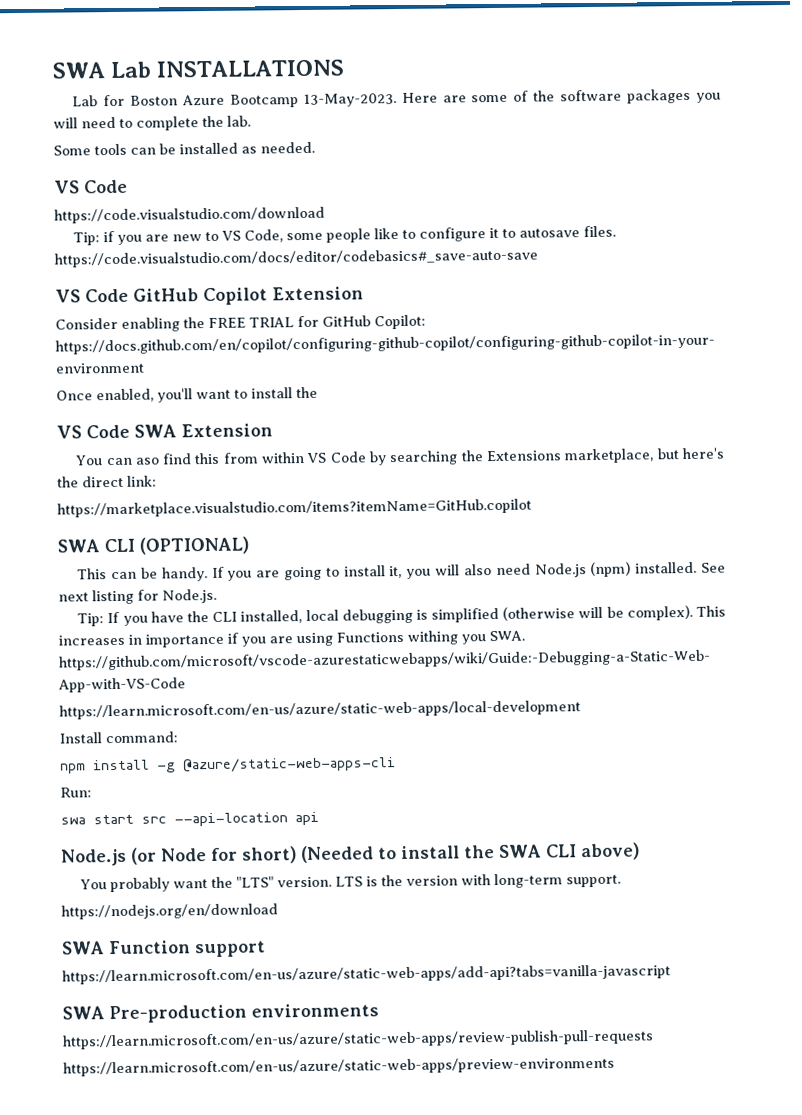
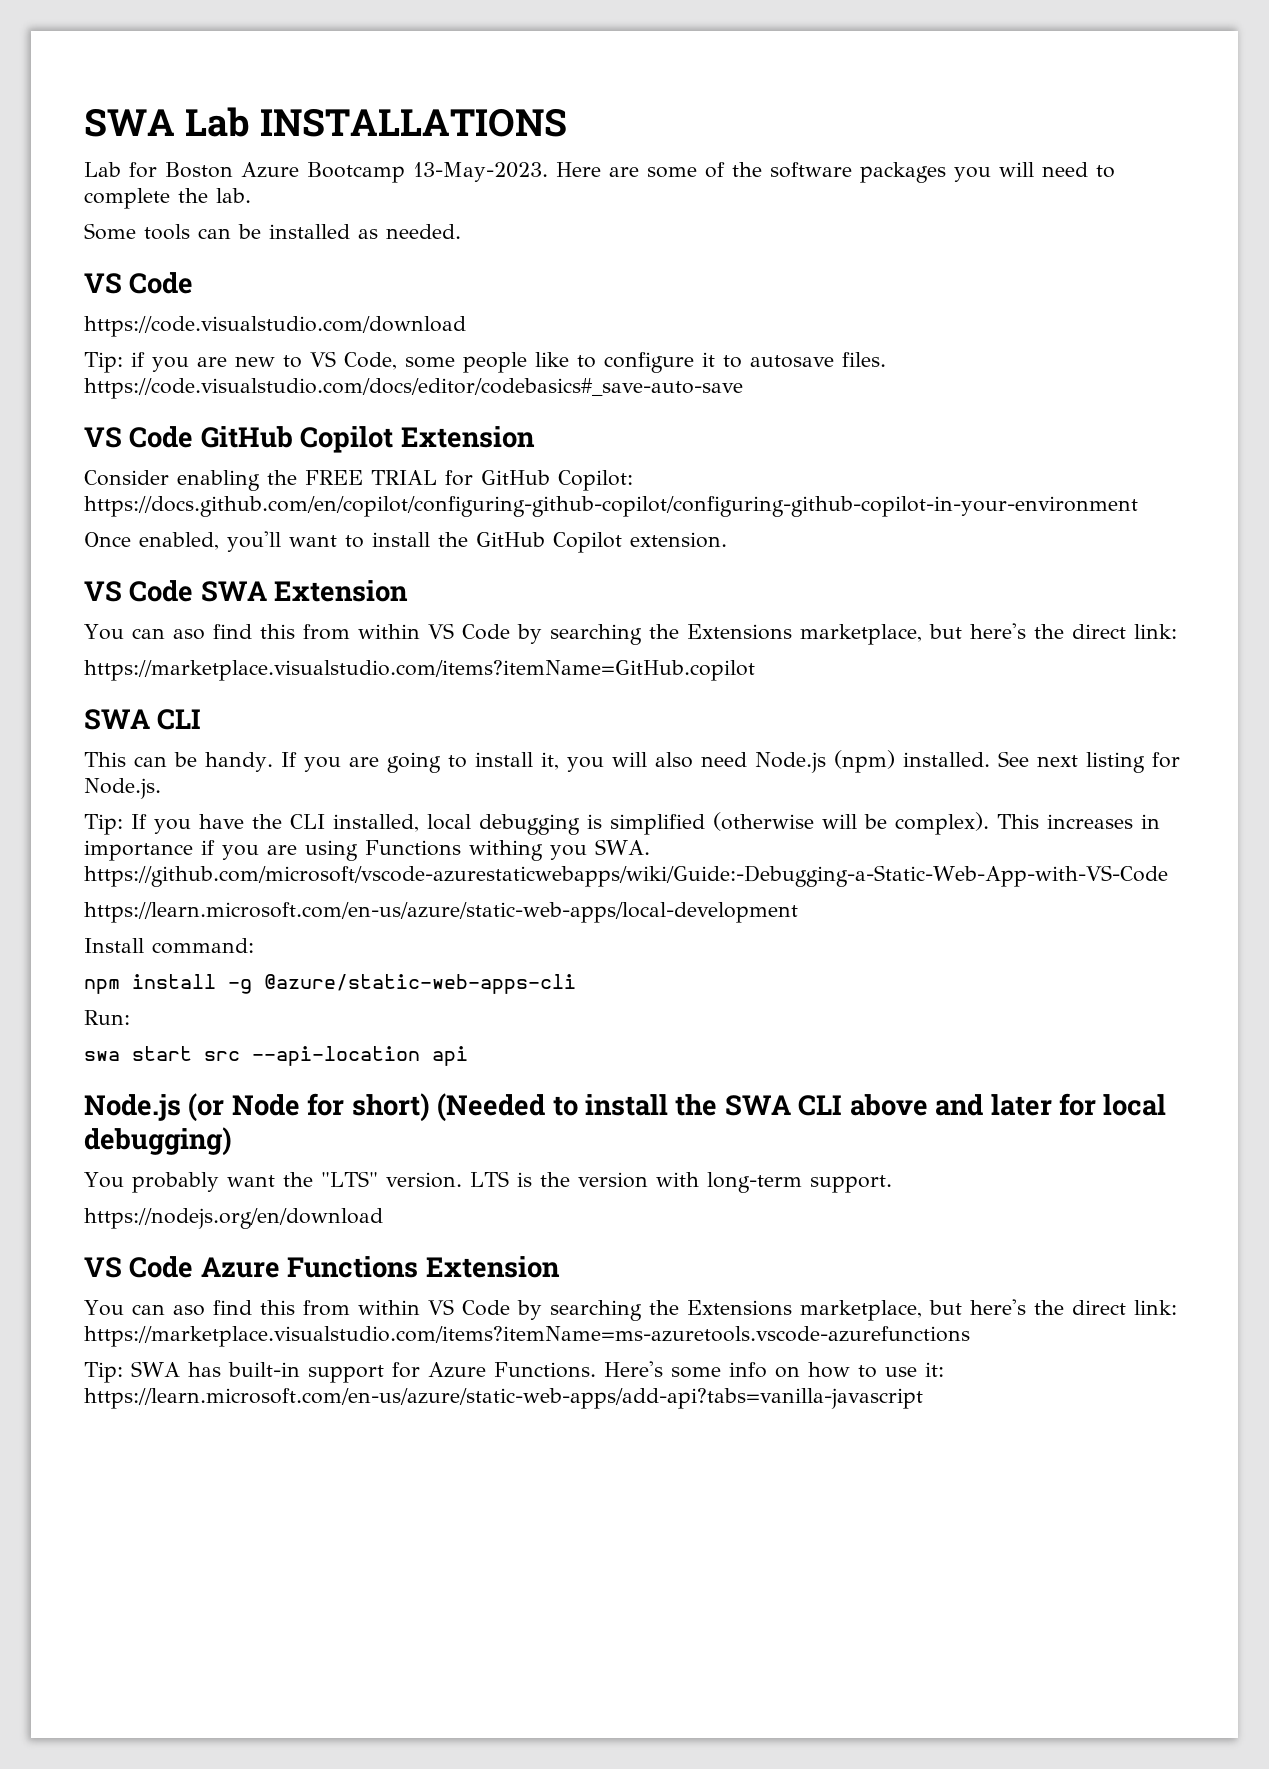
- Once enabled, you'll want to install the
+ Once enabled, you'll want to install the GitHub Copilot extension.
  https://marketplace.visualstudio.com/items?itemName=GitHub.copilot
- SWA CLI (OPTIONAL)
+ SWA CLI
- Node.js (or Node for short) (Needed to install the SWA CLI above)
+ Node.js (or Node for short) (Needed to install the SWA CLI above and later for local debugging)
- SWA Function support
- https://learn.microsoft.com/en-us/azure/static-web-apps/add-api?tabs=vanilla-javascript
- SWA Pre-production environments
- https://learn.microsoft.com/en-us/azure/static-web-apps/review-publish-pull-requests
- https://learn.microsoft.com/en-us/azure/static-web-apps/preview-environments
+ VS Code Azure Functions Extension
+ You can aso find this from within VS Code by searching the Extensions marketplace, but here's the direct link: https://marketplace.visualstudio.com/items?itemName=ms-azuretools.vscode-azurefunctions
+ Tip: SWA has built-in support for Azure Functions. Here's some info on how to use it: https://learn.microsoft.com/en-us/azure/static-web-apps/add-api?tabs=vanilla-javascript

